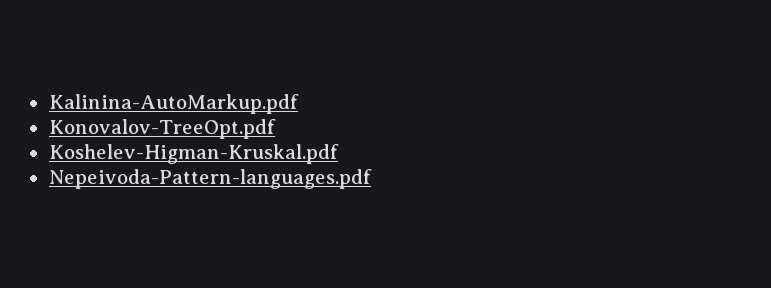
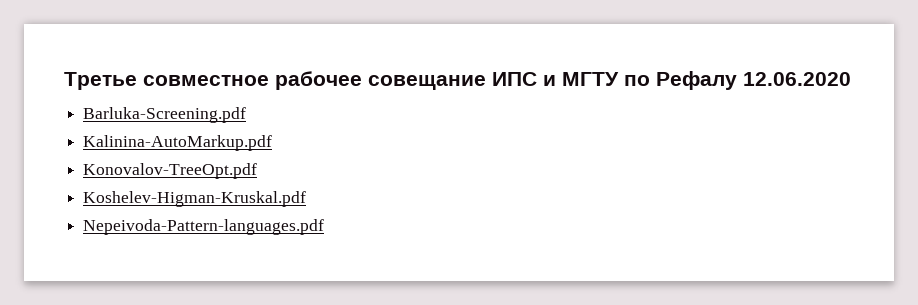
+ Третье совместное рабочее совещание ИПС и МГТУ по Рефалу 12.06.2020
+ Barluka-Screening.pdf

